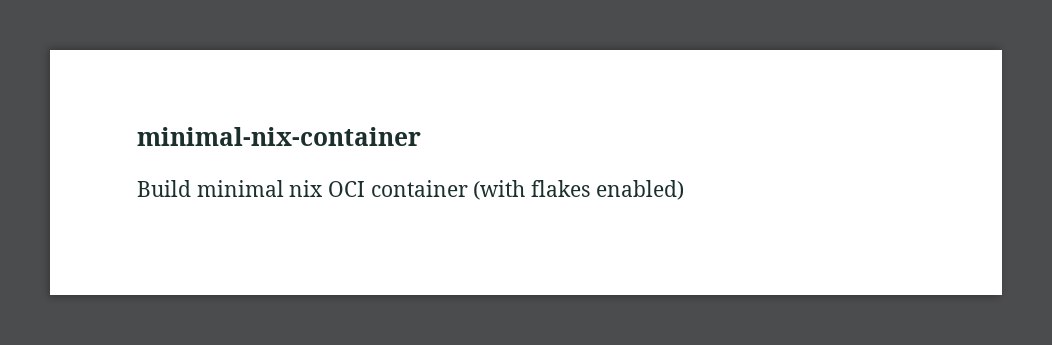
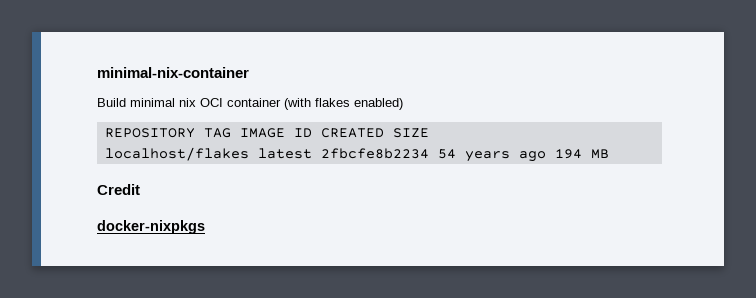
+ REPOSITORY TAG IMAGE ID CREATED SIZE
+ localhost/flakes latest 2fbcfe8b2234 54 years ago 194 MB
+ Credit
+ docker-nixpkgs

